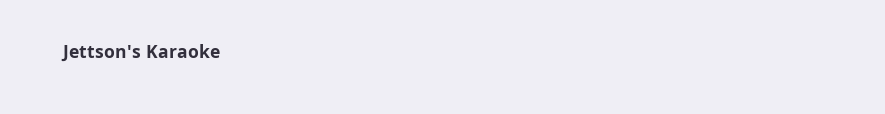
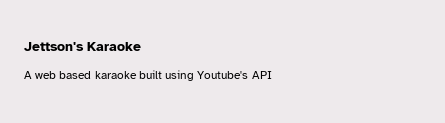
+ A web based karaoke built using Youtube's API

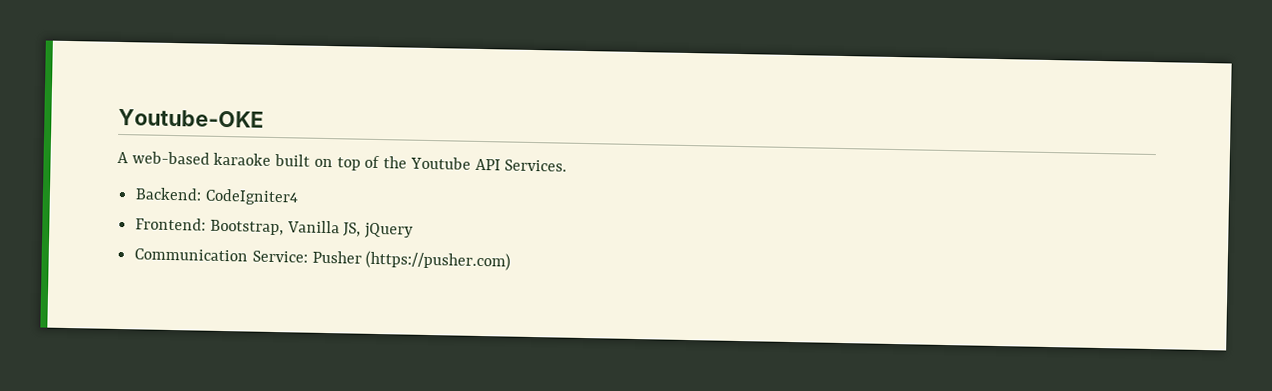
- Jettson's Karaoke
+ Youtube-OKE
- A web based karaoke built using Youtube's API
+ A web-based karaoke built on top of the Youtube API Services.
+ Backend: CodeIgniter4
+ Frontend: Bootstrap, Vanilla JS, jQuery
+ Communication Service: Pusher (https://pusher.com)

